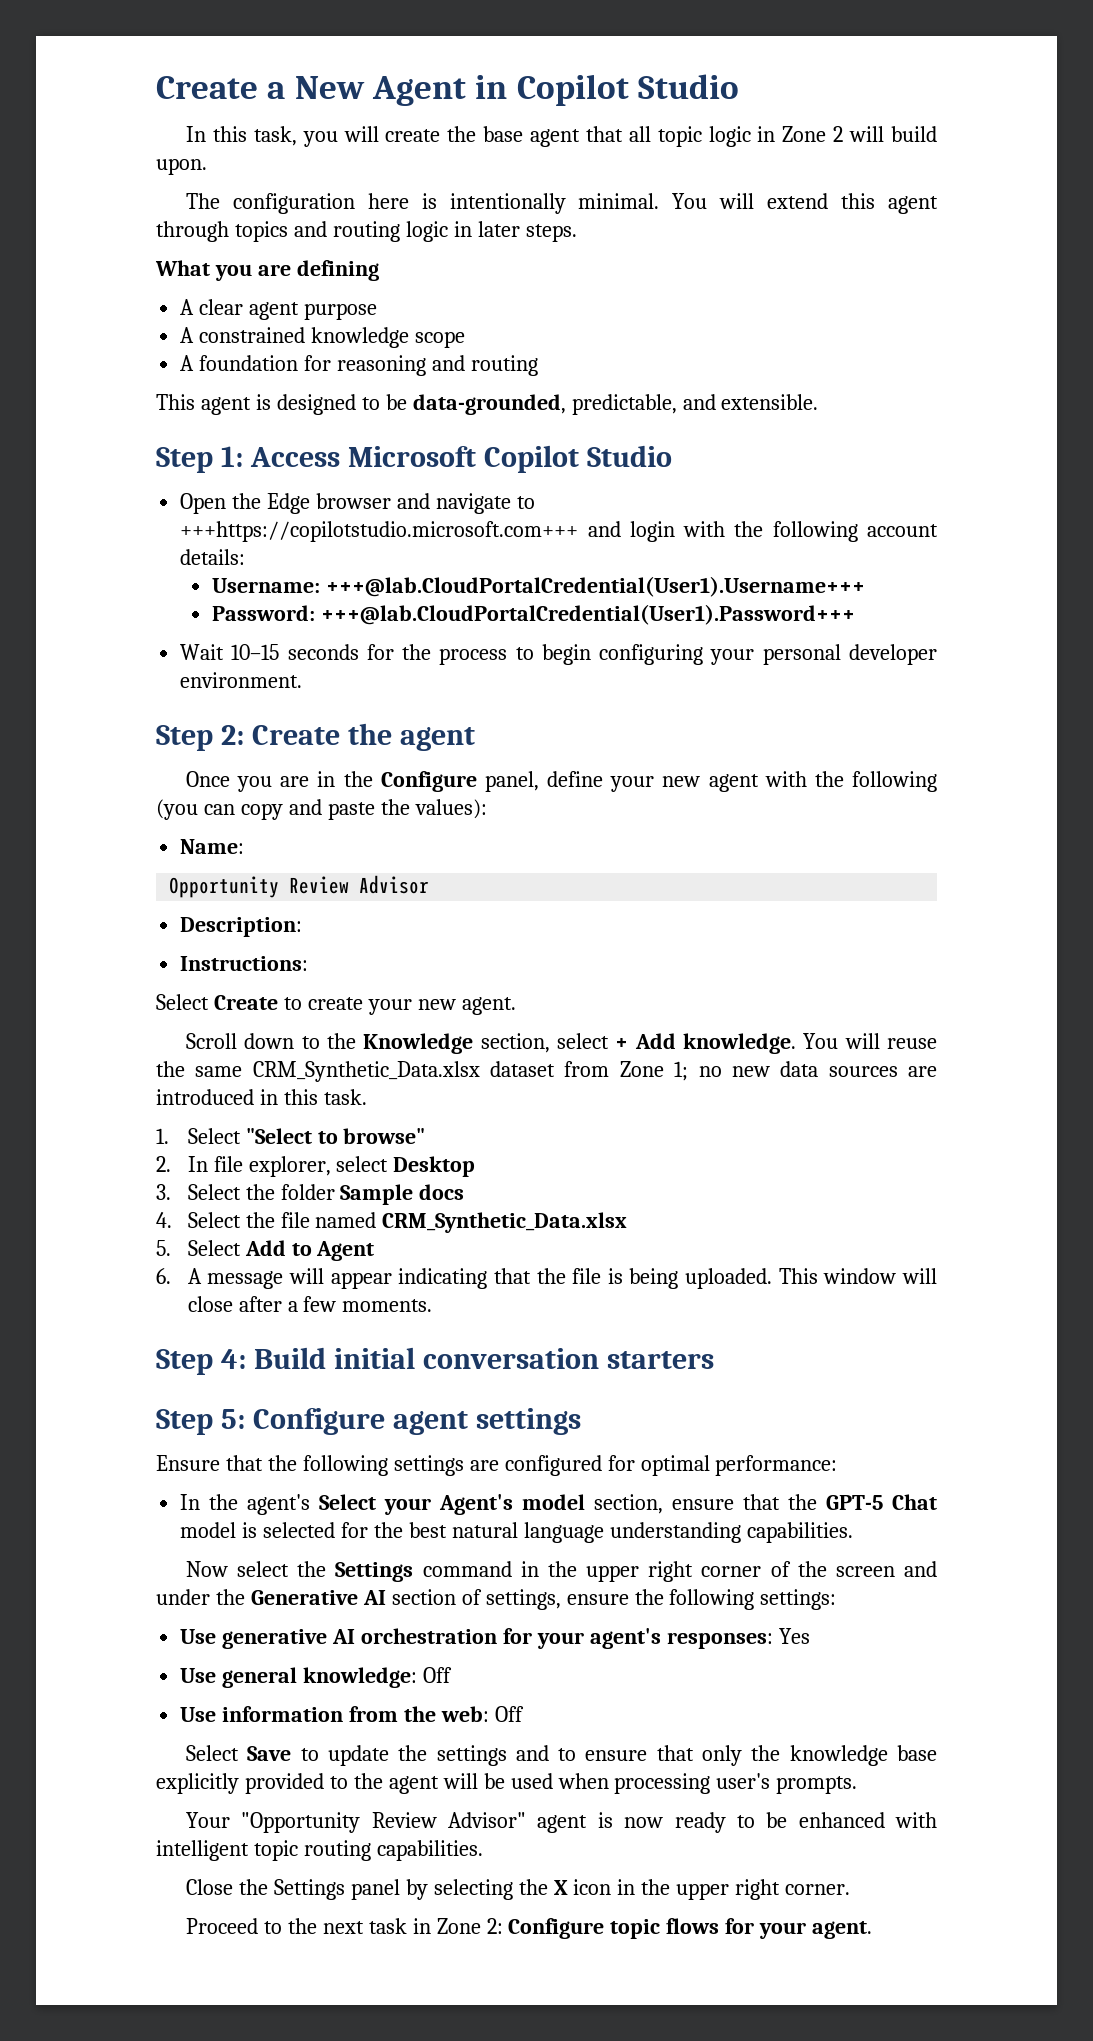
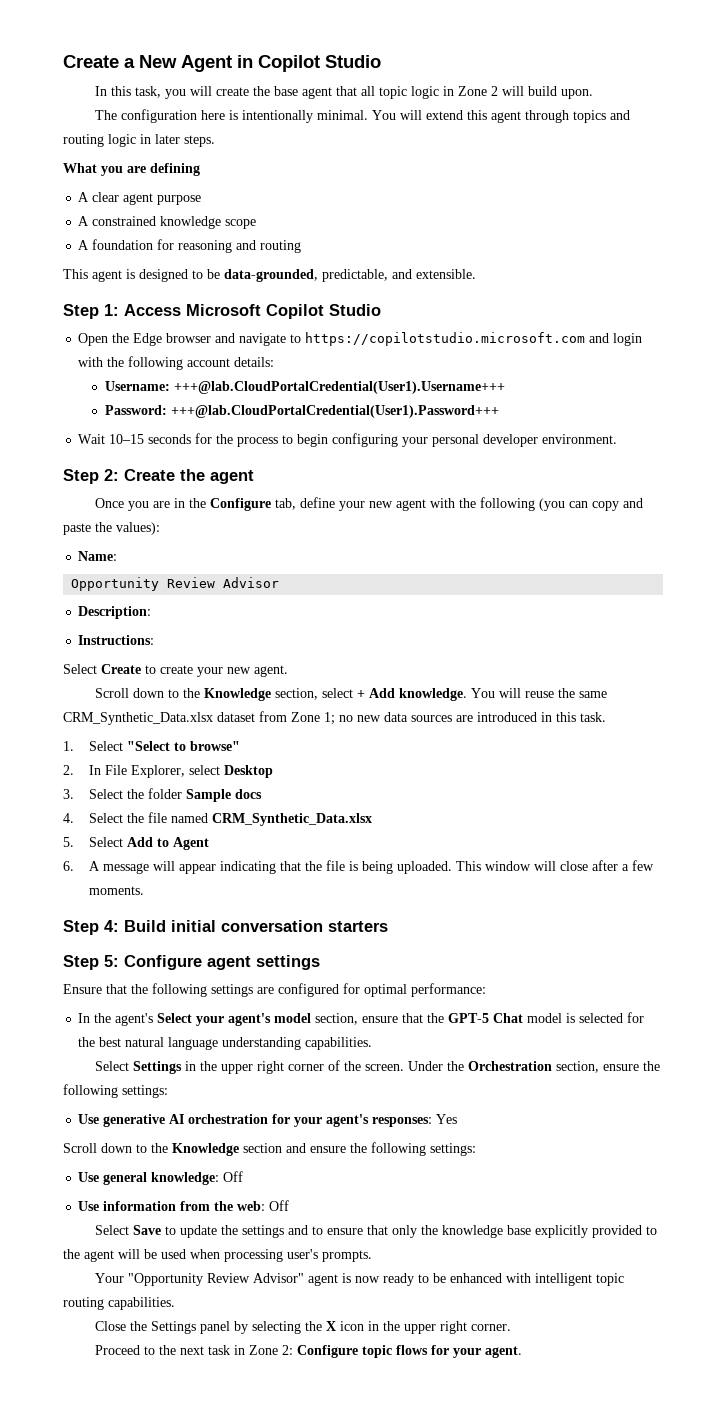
- Open the Edge browser and navigate to +++https://copilotstudio.microsoft.com+++ and login with the following account details:
+ Open the Edge browser and navigate to https://copilotstudio.microsoft.com and login with the following account details:
- Once you are in the Configure panel, define your new agent with the following (you can copy and paste the values):
+ Once you are in the Configure tab, define your new agent with the following (you can copy and paste the values):
- 2. In file explorer, select Desktop
+ 2. In File Explorer, select Desktop
- In the agent's Select your Agent's model section, ensure that the GPT-5 Chat model is selected for the best natural language understanding capabilities.
+ In the agent's Select your agent's model section, ensure that the GPT-5 Chat model is selected for the best natural language understanding capabilities.
- Now select the Settings command in the upper right corner of the screen and under the Generative AI section of settings, ensure the following settings:
+ Select Settings in the upper right corner of the screen. Under the Orchestration section, ensure the following settings:
+ Scroll down to the Knowledge section and ensure the following settings:

